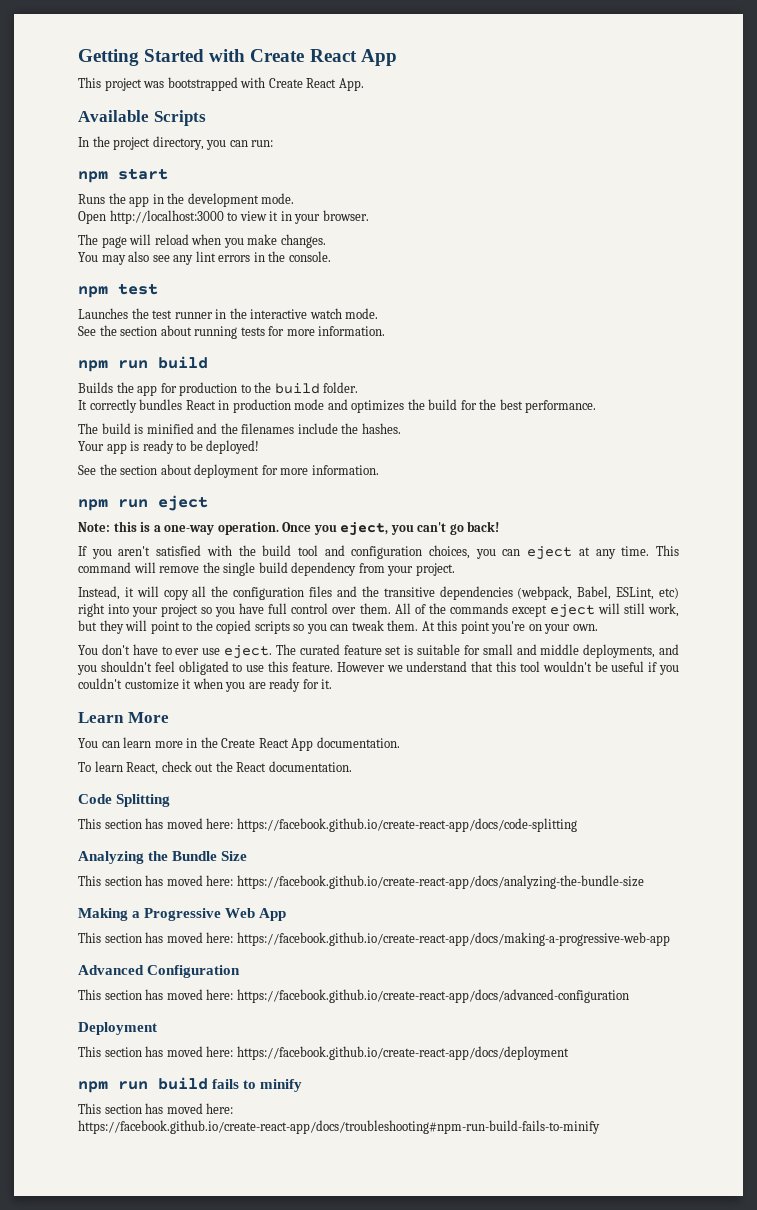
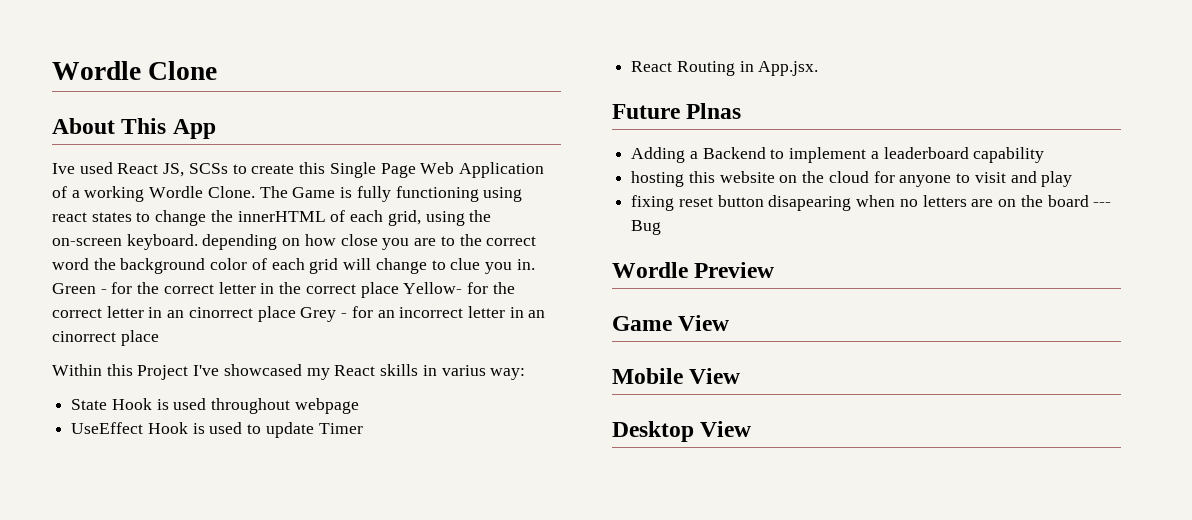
- Getting Started with Create React App
- This project was bootstrapped with Create React App.
- Available Scripts
- In the project directory, you can run:
- npm start
- Runs the app in the development mode.
- Open http://localhost:3000 to view it in your browser.
- The page will reload when you make changes.
- You may also see any lint errors in the console.
- npm test
- Launches the test runner in the interactive watch mode.
- See the section about running tests for more information.
- npm run build
- Builds the app for production to the build folder.
- It correctly bundles React in production mode and optimizes the build for the best performance.
- The build is minified and the filenames include the hashes.
- Your app is ready to be deployed!
- See the section about deployment for more information.
- npm run eject
- Note: this is a one-way operation. Once you eject, you can't go back!
- If you aren't satisfied with the build tool and configuration choices, you can eject at any time. This command will remove the single build dependency from your project.
- Instead, it will copy all the configuration files and the transitive dependencies (webpack, Babel, ESLint, etc) right into your project so you have full control over them. All of the commands except eject will still work, but they will point to the copied scripts so you can tweak them. At this point you're on your own.
- You don't have to ever use eject. The curated feature set is suitable for small and middle deployments, and you shouldn't feel obligated to use this feature. However we understand that this tool wouldn't be useful if you couldn't customize it when you are ready for it.
- Learn More
- You can learn more in the Create React App documentation.
- To learn React, check out the React documentation.
- Code Splitting
- This section has moved here: https://facebook.github.io/create-react-app/docs/code-splitting
- Analyzing the Bundle Size
- This section has moved here: https://facebook.github.io/create-react-app/docs/analyzing-the-bundle-size
- Making a Progressive Web App
- This section has moved here: https://facebook.github.io/create-react-app/docs/making-a-progressive-web-app
- Advanced Configuration
- This section has moved here: https://facebook.github.io/create-react-app/docs/advanced-configuration
- Deployment
- This section has moved here: https://facebook.github.io/create-react-app/docs/deployment
- npm run build fails to minify
- This section has moved here: https://facebook.github.io/create-react-app/docs/troubleshooting#npm-run-build-fails-to-minify
+ Wordle Clone
+ About This App
+ Ive used React JS, SCSs to create this Single Page Web Application of a working Wordle Clone. The Game is fully functioning using react states to change the innerHTML of each grid, using the on-screen keyboard. depending on how close you are to the correct word the background color of each grid will change to clue you in. Green - for the correct letter in the correct place Yellow- for the correct letter in an cinorrect place Grey - for an incorrect letter in an cinorrect place
+ Within this Project I've showcased my React skills in varius way:
+ State Hook is used throughout webpage
+ UseEffect Hook is used to update Timer
+ React Routing in App.jsx.
+ Future Plnas
+ Adding a Backend to implement a leaderboard capability
+ hosting this website on the cloud for anyone to visit and play
+ fixing reset button disapearing when no letters are on the board --- Bug
+ Wordle Preview
+ Game View
+ Mobile View
+ Desktop View

